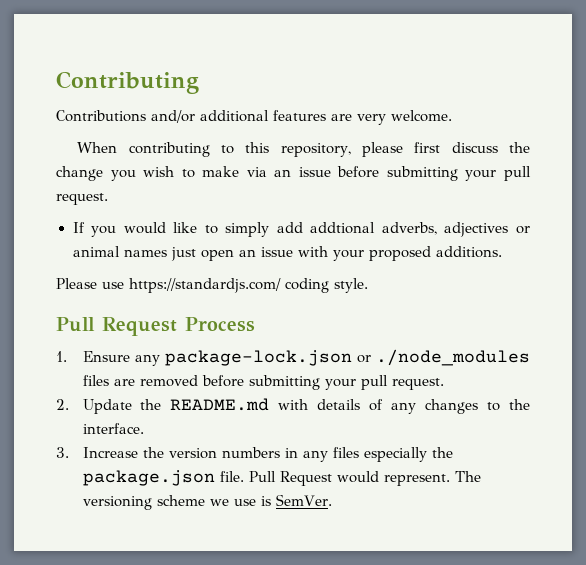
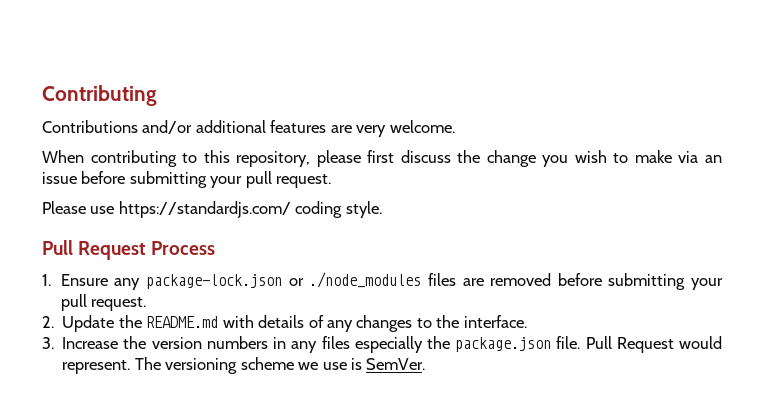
- If you would like to simply add addtional adverbs, adjectives or animal names just open an issue with your proposed additions.

